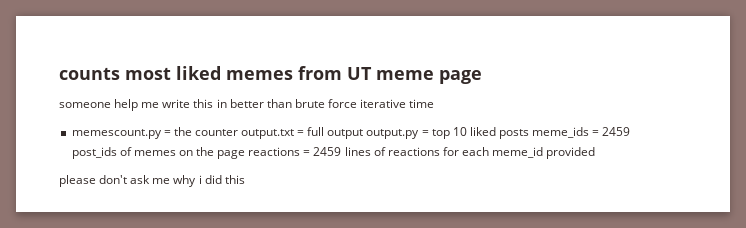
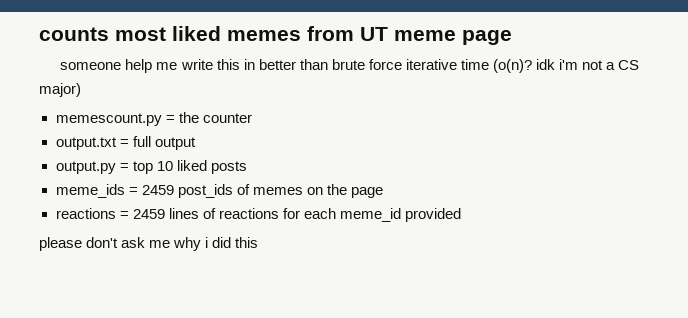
- someone help me write this in better than brute force iterative time
+ someone help me write this in better than brute force iterative time (o(n)? idk i'm not a CS major)
- memescount.py = the counter output.txt = full output output.py = top 10 liked posts meme_ids = 2459 post_ids of memes on the page reactions = 2459 lines of reactions for each meme_id provided
+ memescount.py = the counter
+ output.txt = full output
+ output.py = top 10 liked posts
+ meme_ids = 2459 post_ids of memes on the page
+ reactions = 2459 lines of reactions for each meme_id provided

